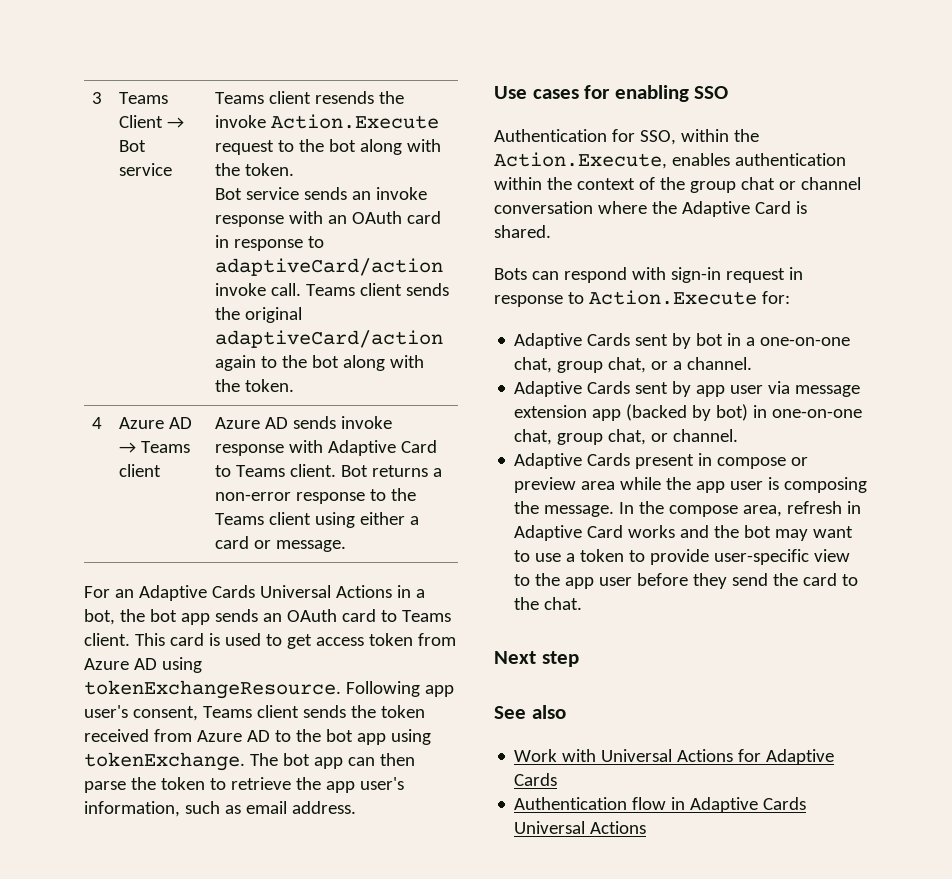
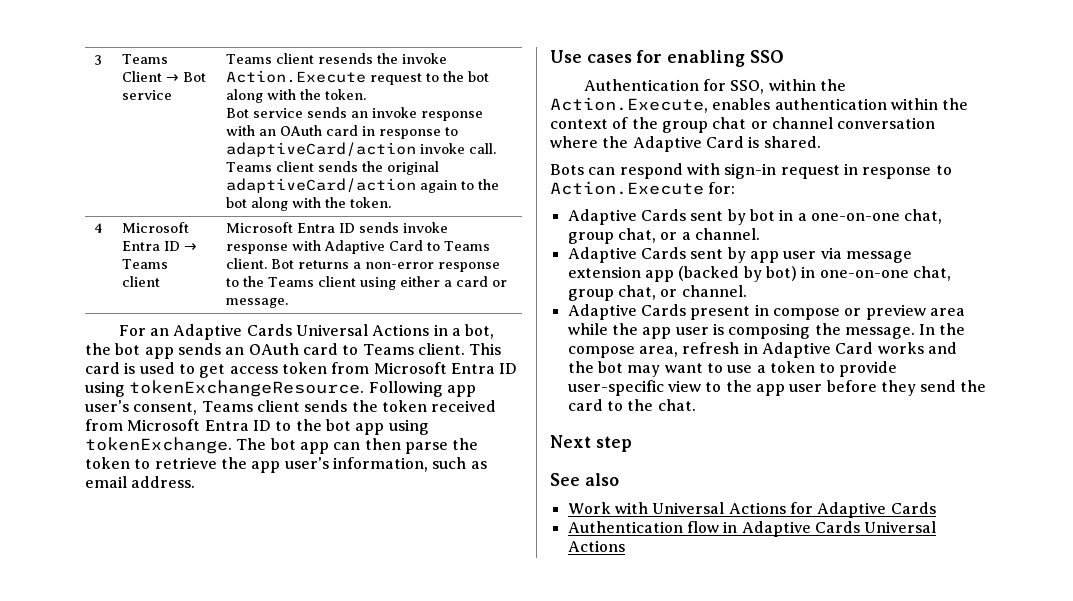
- 4 | Azure AD → Teams client | Azure AD sends invoke response with Adaptive Card to Teams client. Bot returns a non-error response to the Teams client using either a card or message.
+ 4 | Microsoft Entra ID → Teams client | Microsoft Entra ID sends invoke response with Adaptive Card to Teams client. Bot returns a non-error response to the Teams client using either a card or message.
- This card is used to get access token from Azure AD using tokenExchangeResource.
+ This card is used to get access token from Microsoft Entra ID using tokenExchangeResource.
- Following app user's consent, Teams client sends the token received from Azure AD to the bot app using tokenExchange.
+ Following app user's consent, Teams client sends the token received from Microsoft Entra ID to the bot app using tokenExchange.

